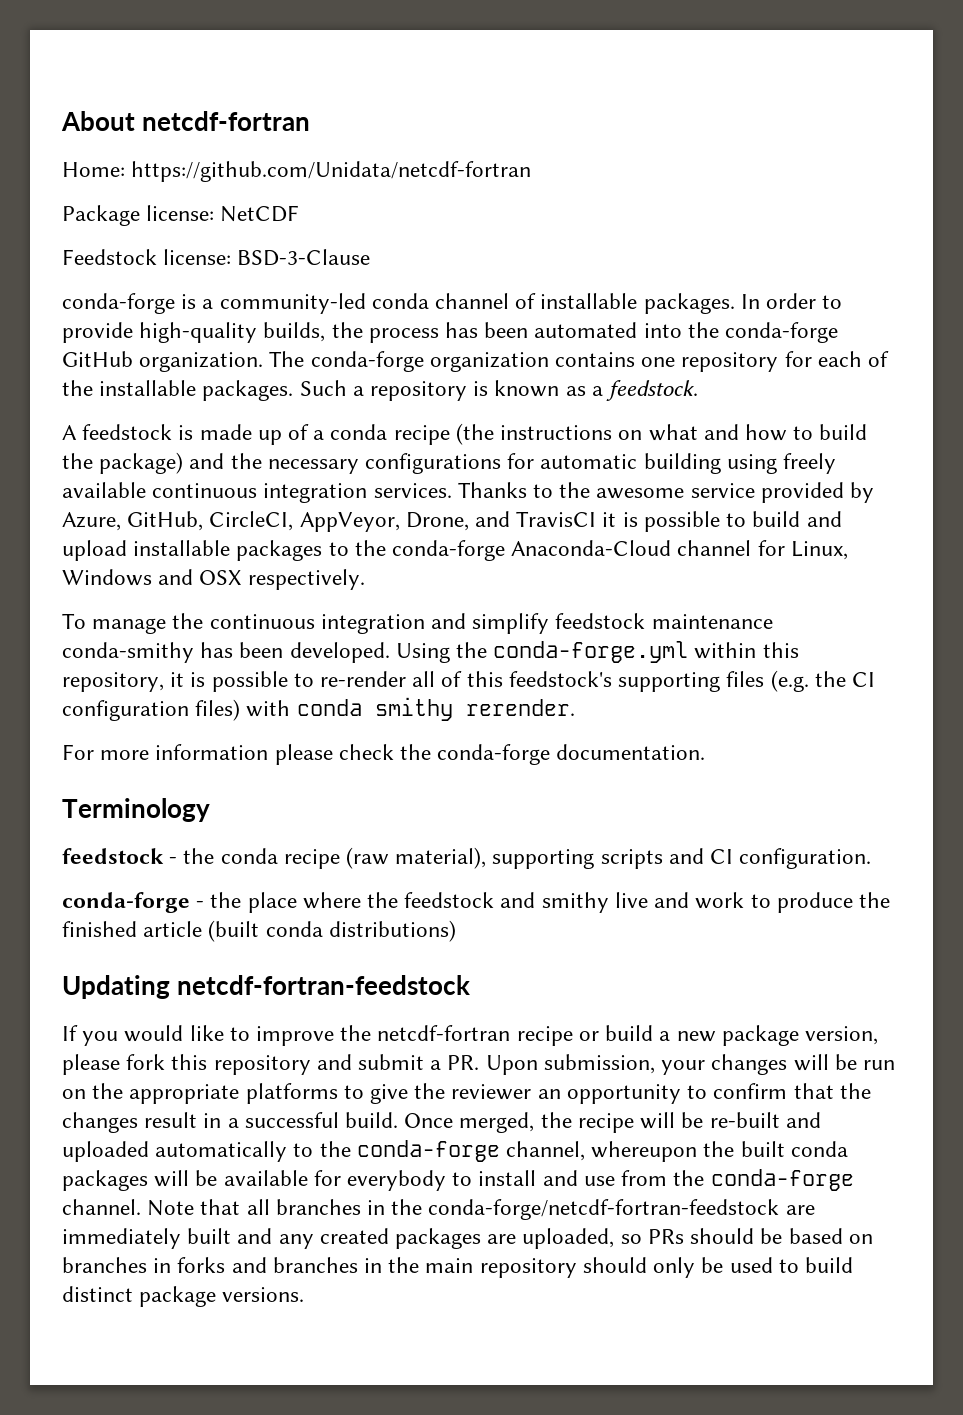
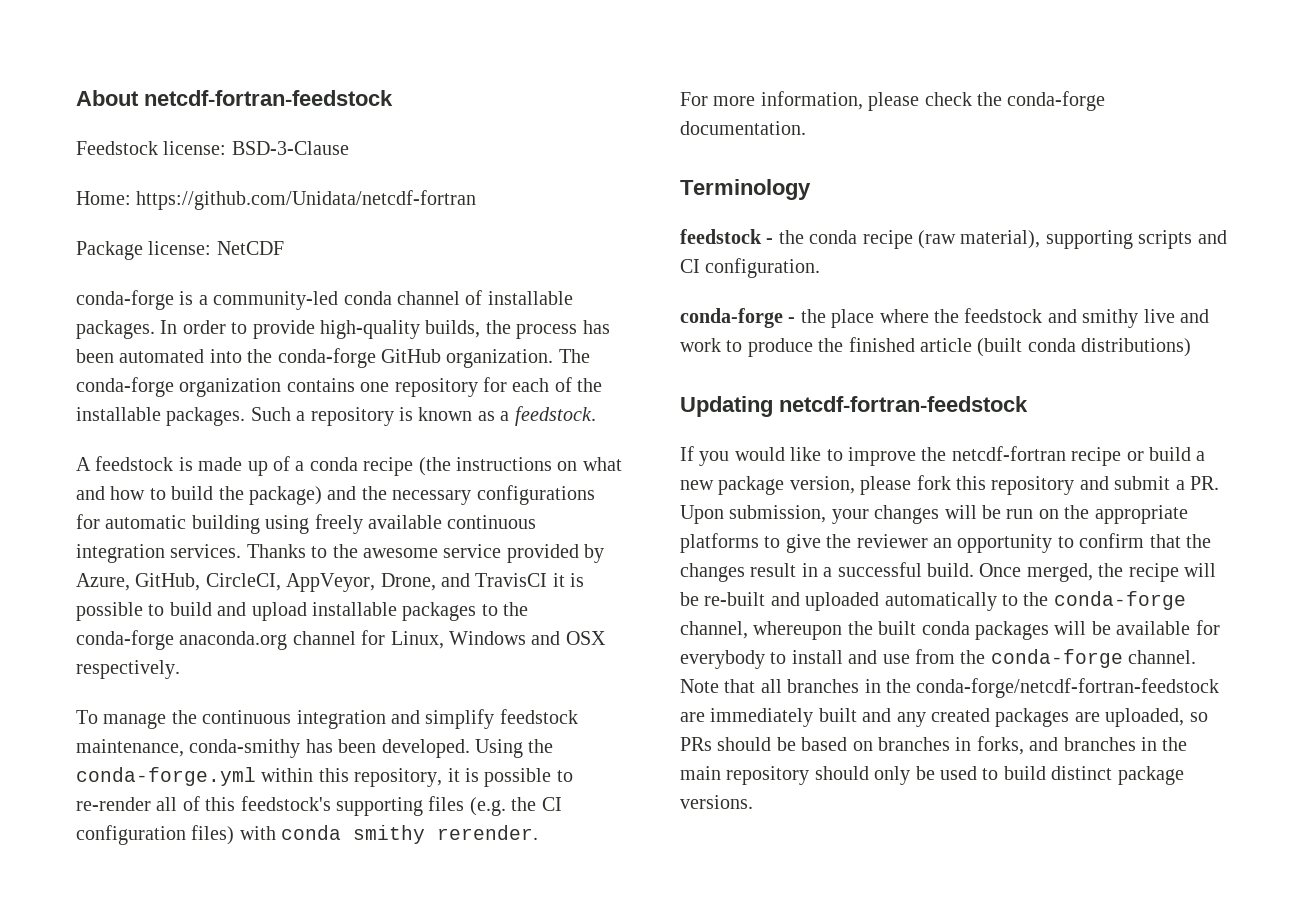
- About netcdf-fortran
+ About netcdf-fortran-feedstock
+ Feedstock license: BSD-3-Clause
- Feedstock license: BSD-3-Clause
- Thanks to the awesome service provided by Azure, GitHub, CircleCI, AppVeyor, Drone, and TravisCI it is possible to build and upload installable packages to the conda-forge Anaconda-Cloud channel for Linux, Windows and OSX respectively.
+ Thanks to the awesome service provided by Azure, GitHub, CircleCI, AppVeyor, Drone, and TravisCI it is possible to build and upload installable packages to the conda-forge anaconda.org channel for Linux, Windows and OSX respectively.
- To manage the continuous integration and simplify feedstock maintenance conda-smithy has been developed.
+ To manage the continuous integration and simplify feedstock maintenance, conda-smithy has been developed.
- For more information please check the conda-forge documentation.
+ For more information, please check the conda-forge documentation.
- Note that all branches in the conda-forge/netcdf-fortran-feedstock are immediately built and any created packages are uploaded, so PRs should be based on branches in forks and branches in the main repository should only be used to build distinct package versions.
+ Note that all branches in the conda-forge/netcdf-fortran-feedstock are immediately built and any created packages are uploaded, so PRs should be based on branches in forks, and branches in the main repository should only be used to build distinct package versions.

